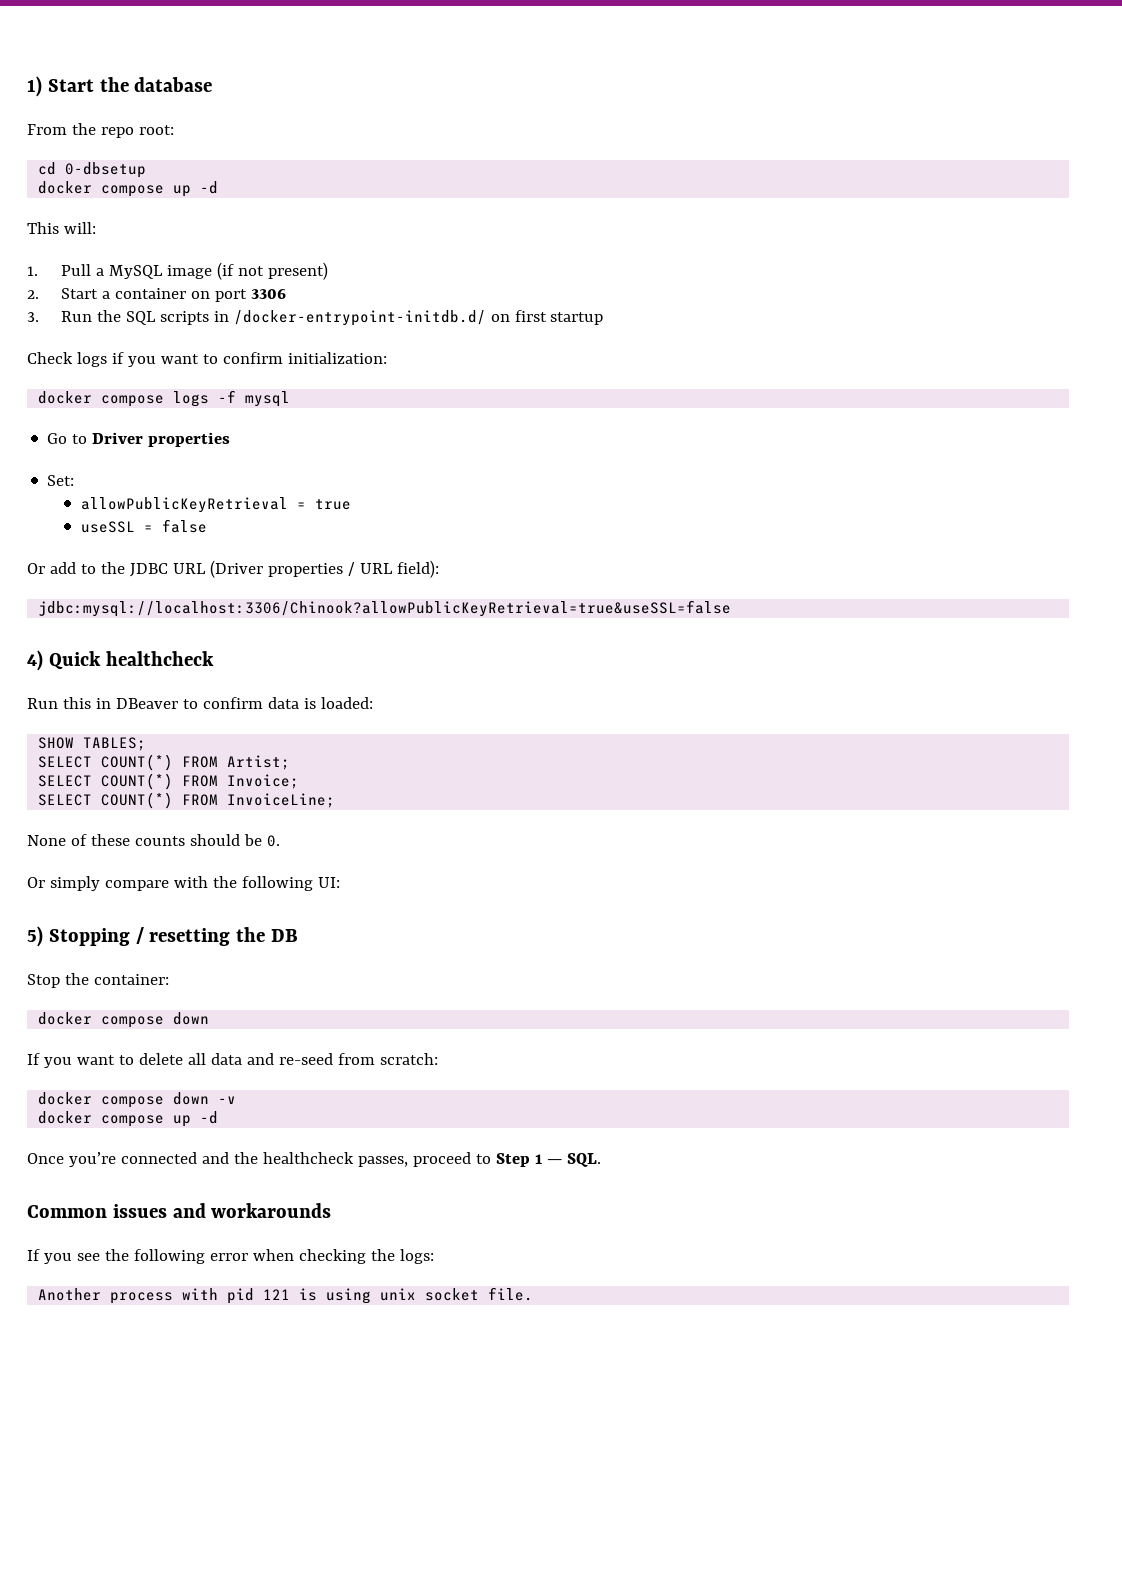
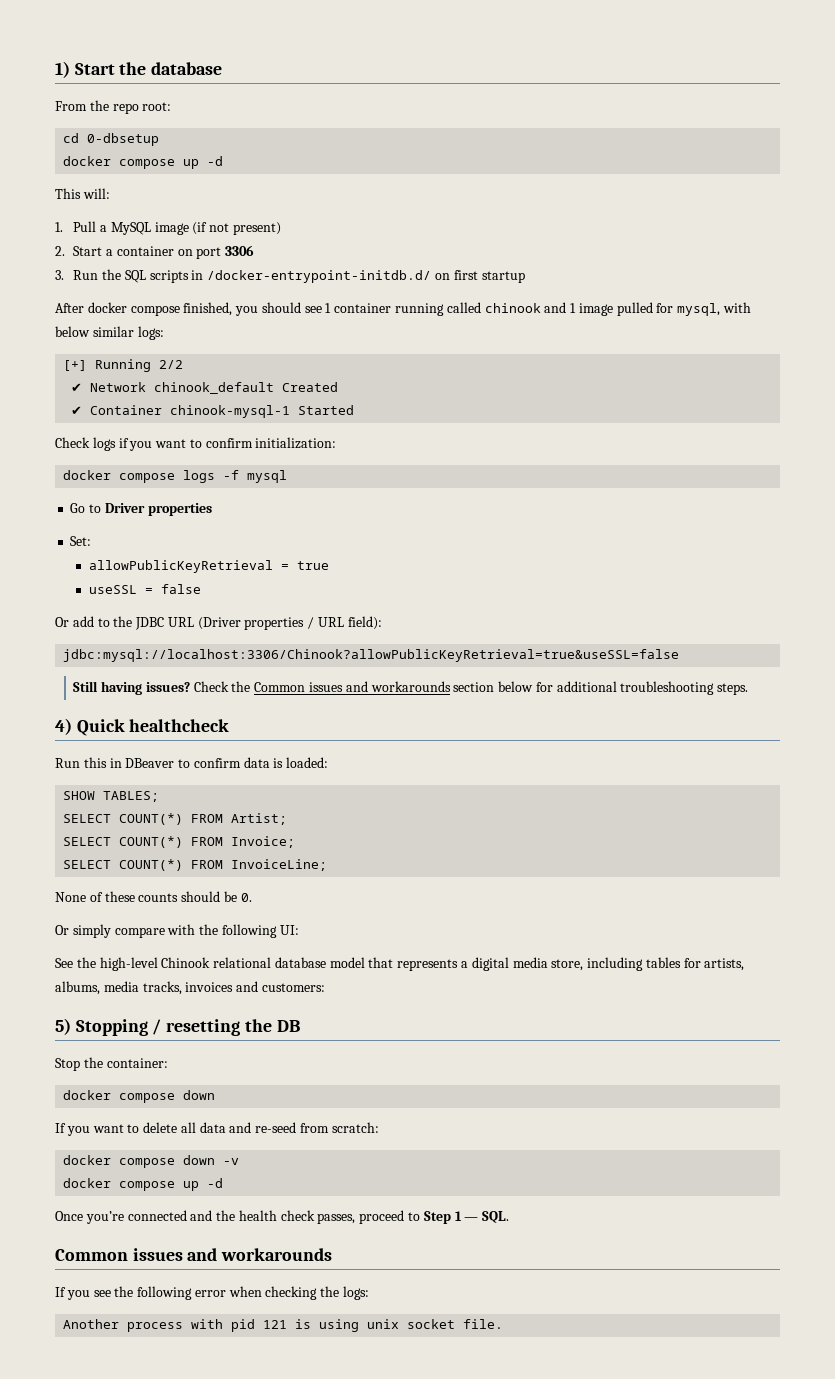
+ After docker compose finished, you should see 1 container running called chinook and 1 image pulled for mysql, with below similar logs:
+ [+] Running 2/2
+ ✔ Network chinook_default Created
+ ✔ Container chinook-mysql-1 Started
+ Still having issues? Check the Common issues and workarounds section below for additional troubleshooting steps.
+ See the high-level Chinook relational database model that represents a digital media store, including tables for artists, albums, media tracks, invoices and customers:
- Once you’re connected and the healthcheck passes, proceed to Step 1 — SQL.
+ Once you’re connected and the health check passes, proceed to Step 1 — SQL.

